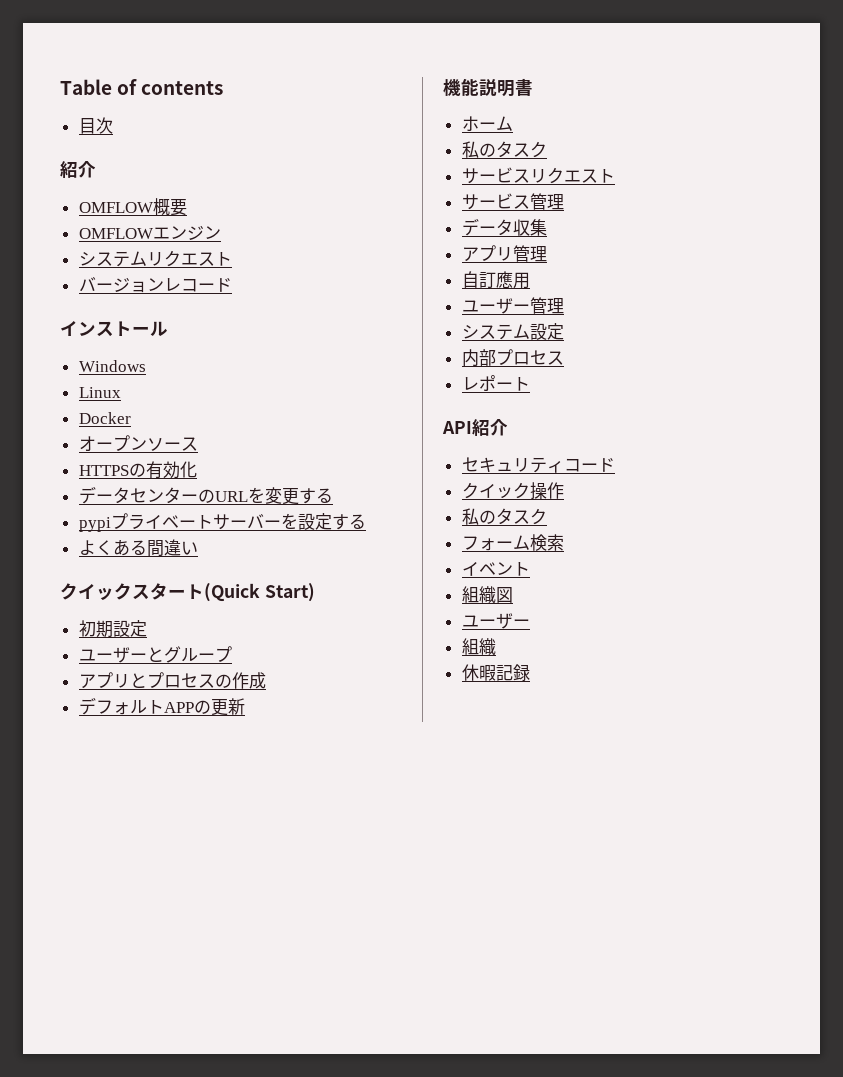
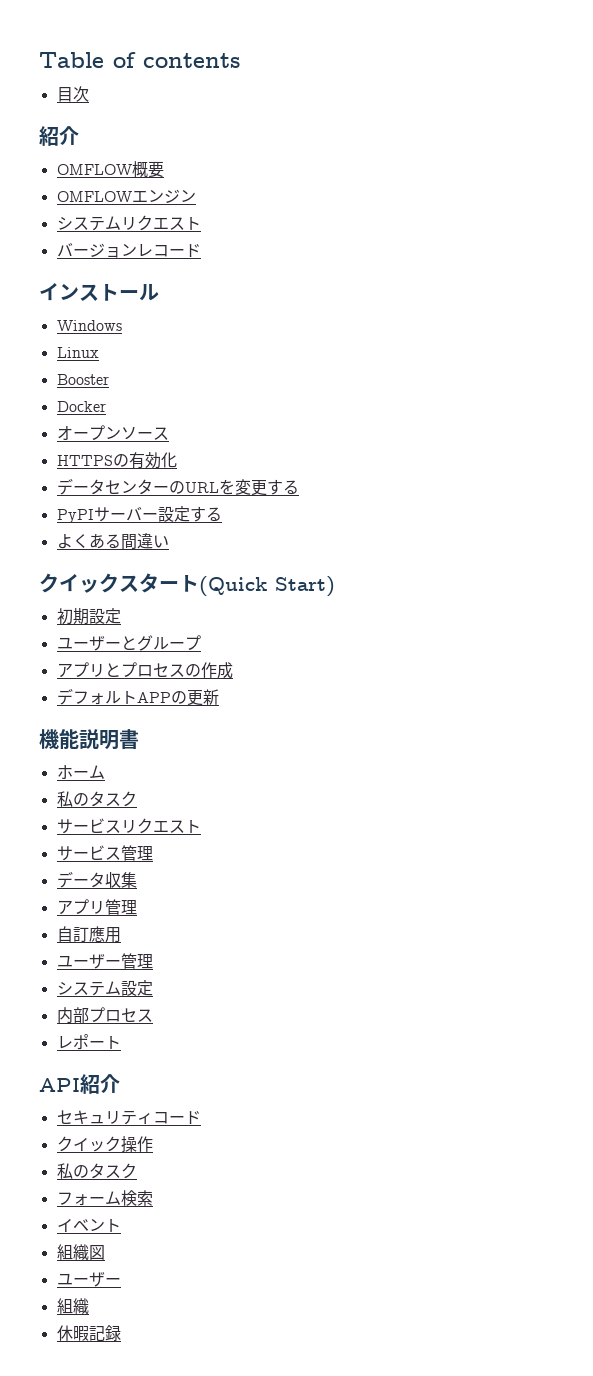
+ Booster
- pypiプライベートサーバーを設定する
+ PyPIサーバー設定する

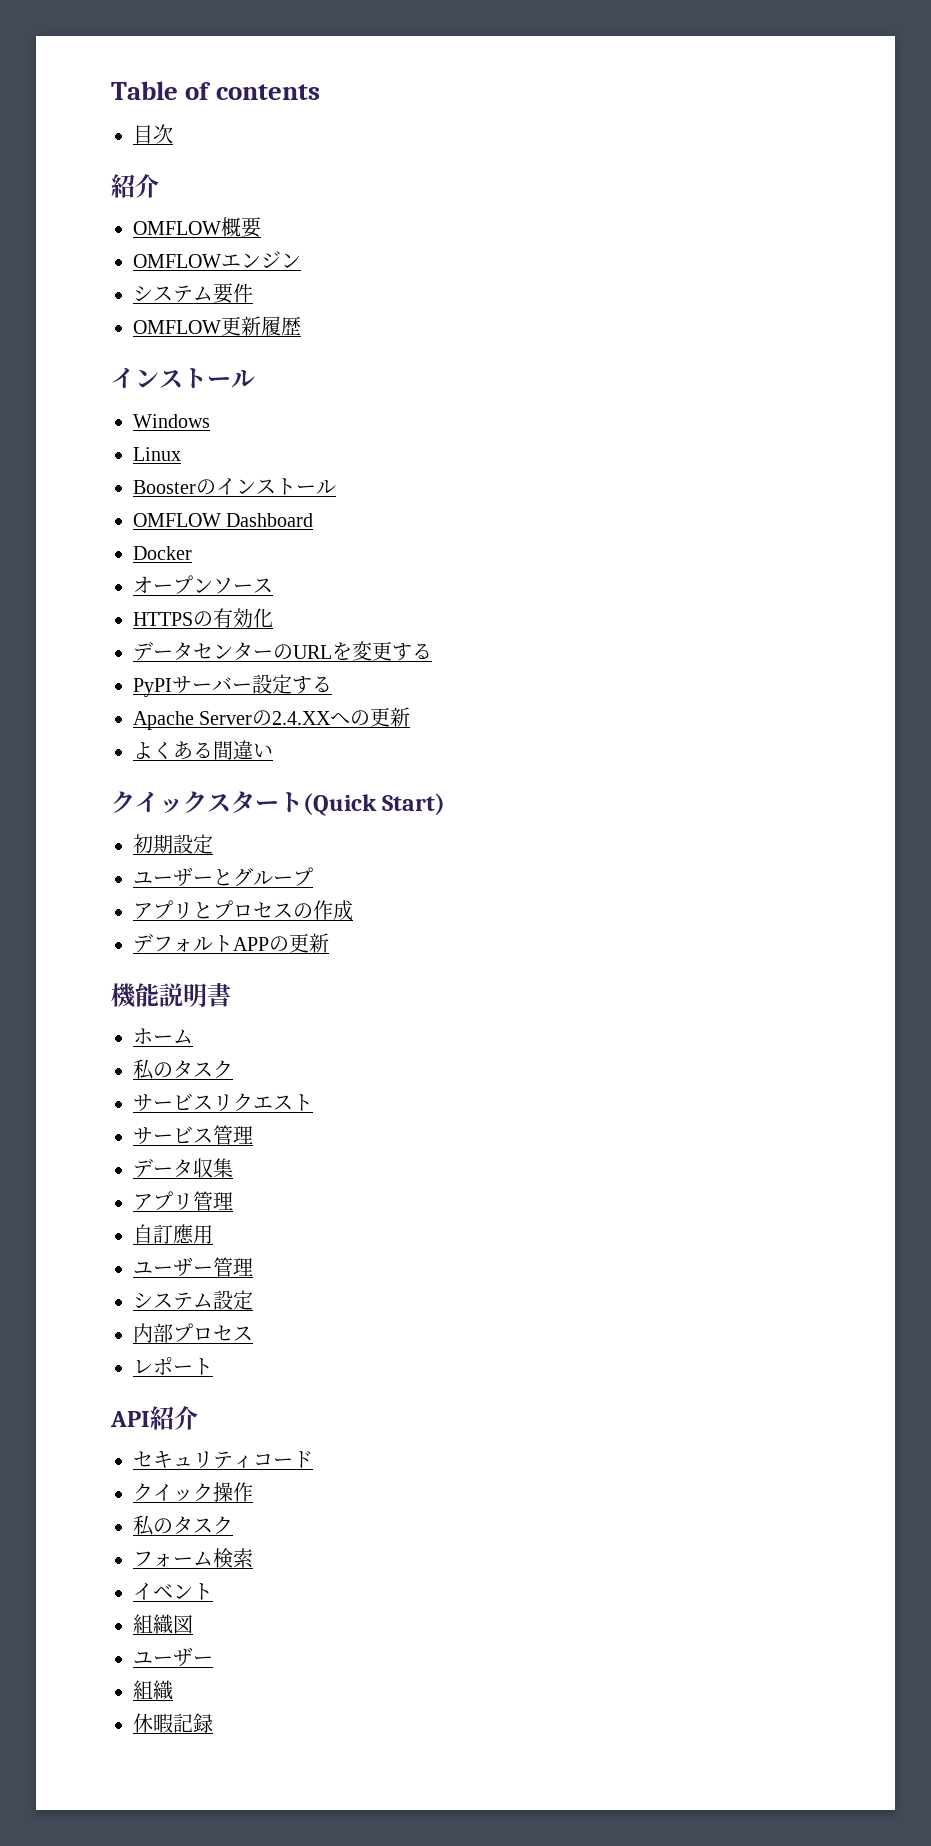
- システムリクエスト
- バージョンレコード
+ システム要件
+ OMFLOW更新履歴
- Booster
+ Boosterのインストール
+ OMFLOW Dashboard
+ Apache Serverの2.4.XXへの更新

